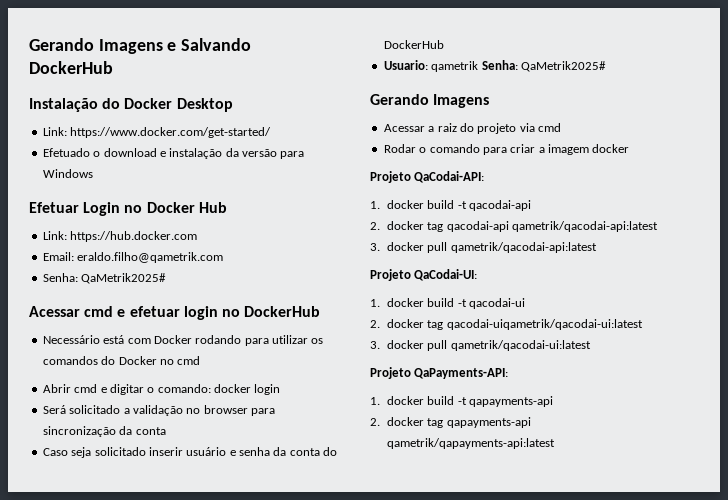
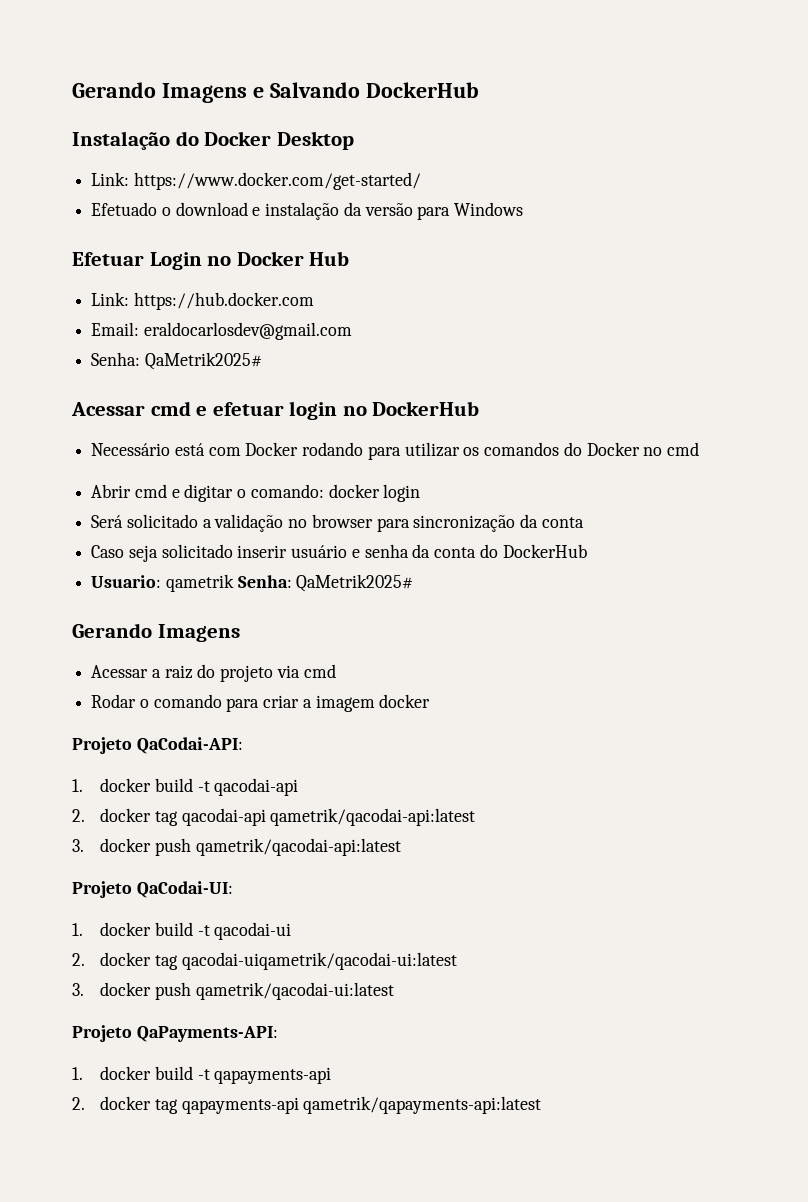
- Email: eraldo.filho@qametrik.com
+ Email: eraldocarlosdev@gmail.com
- 3. docker pull qametrik/qacodai-api:latest
+ 3. docker push qametrik/qacodai-api:latest
- 3. docker pull qametrik/qacodai-ui:latest
+ 3. docker push qametrik/qacodai-ui:latest

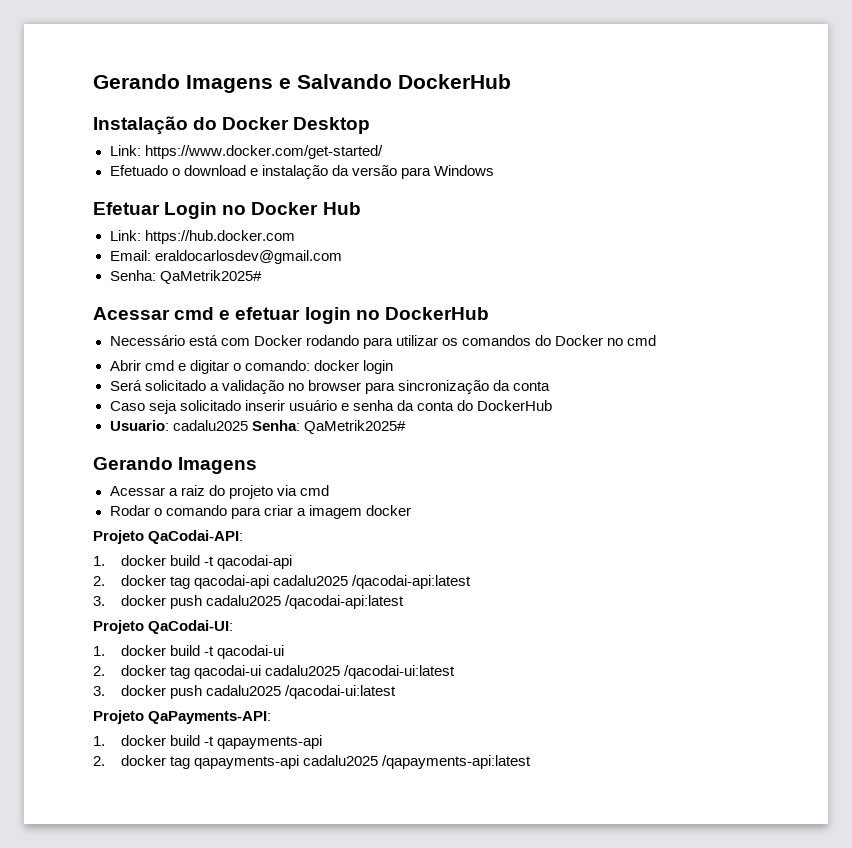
- Usuario: qametrik Senha: QaMetrik2025#
+ Usuario: cadalu2025 Senha: QaMetrik2025#
- 2. docker tag qacodai-api qametrik/qacodai-api:latest
- 3. docker push qametrik/qacodai-api:latest
+ 2. docker tag qacodai-api cadalu2025 /qacodai-api:latest
+ 3. docker push cadalu2025 /qacodai-api:latest
- 2. docker tag qacodai-uiqametrik/qacodai-ui:latest
- 3. docker push qametrik/qacodai-ui:latest
+ 2. docker tag qacodai-ui cadalu2025 /qacodai-ui:latest
+ 3. docker push cadalu2025 /qacodai-ui:latest
- 2. docker tag qapayments-api qametrik/qapayments-api:latest
+ 2. docker tag qapayments-api cadalu2025 /qapayments-api:latest

